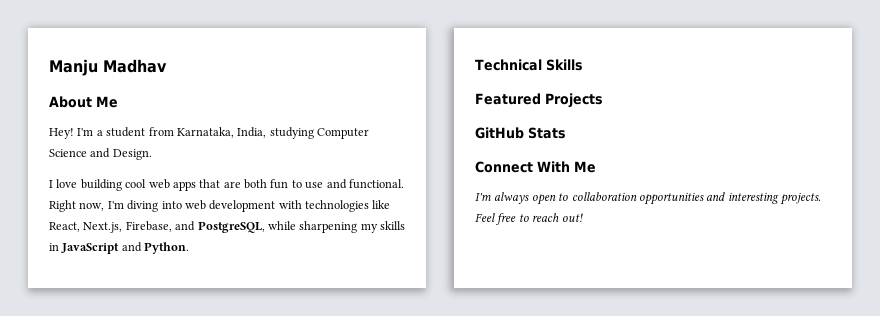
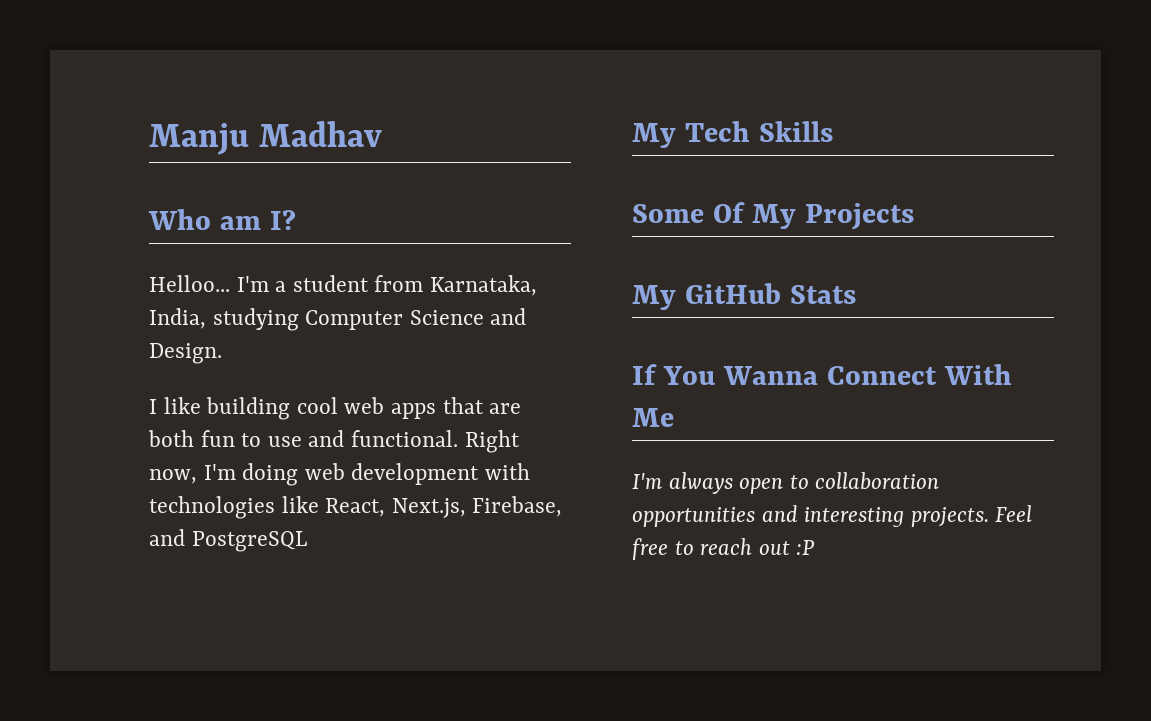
- About Me
- Hey!
+ Who am I?
+ Helloo...
- I love building cool web apps that are both fun to use and functional.
+ I like building cool web apps that are both fun to use and functional.
- Right now, I'm diving into web development with technologies like React, Next.js, Firebase, and PostgreSQL, while sharpening my skills in JavaScript and Python.
- Technical Skills
- Featured Projects
+ Right now, I'm doing web development with technologies like React, Next.js, Firebase, and PostgreSQL
+ My Tech Skills
+ Some Of My Projects
- GitHub Stats
+ My GitHub Stats
- Connect With Me
+ If You Wanna Connect With Me
- Feel free to reach out!
+ Feel free to reach out :P

